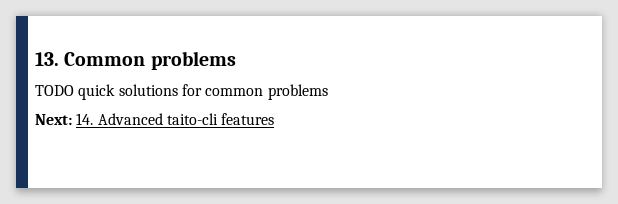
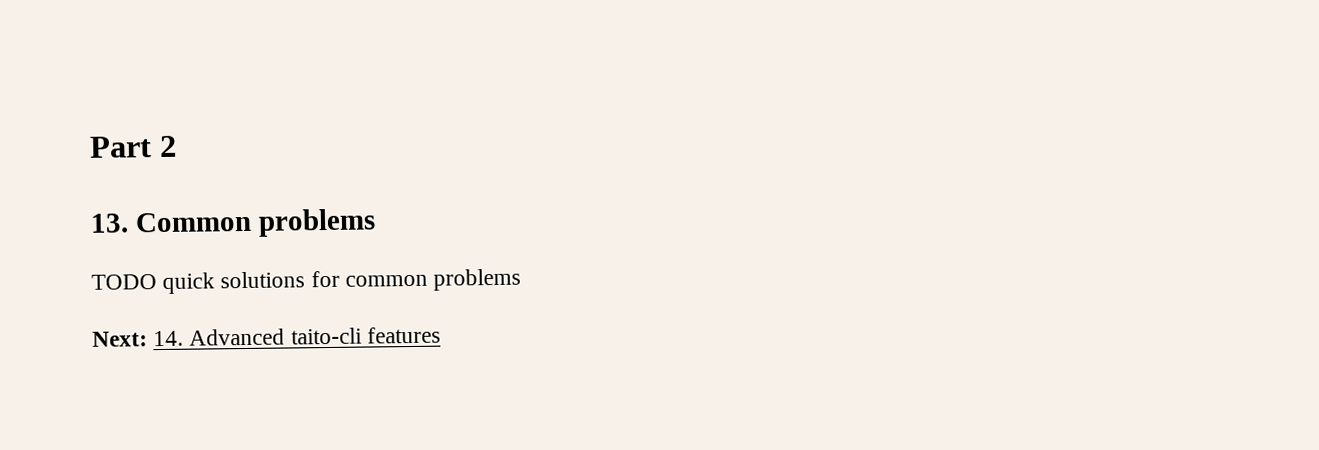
+ Part 2

